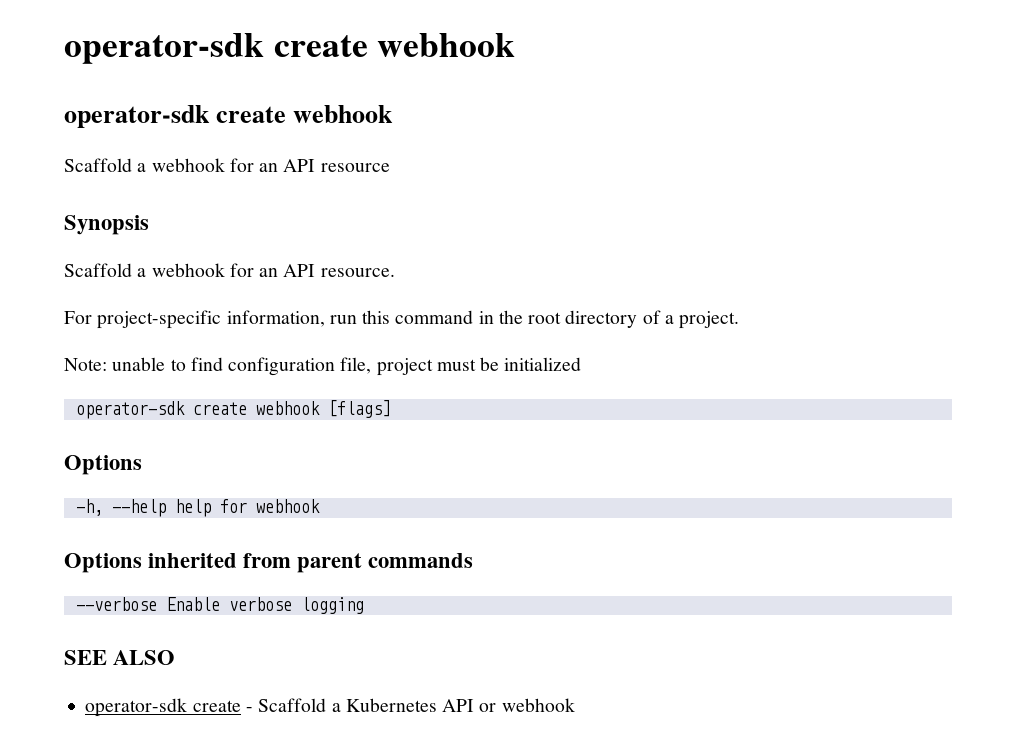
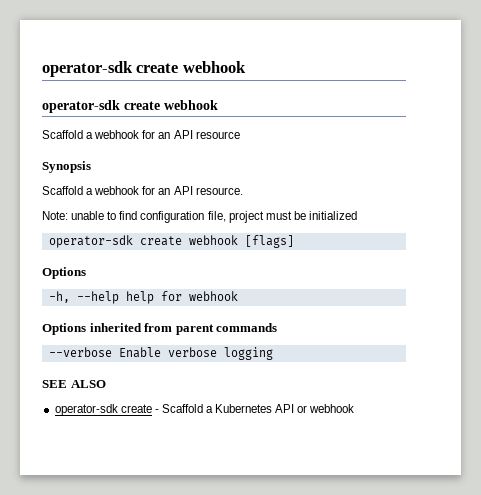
- For project-specific information, run this command in the root directory of a project.

